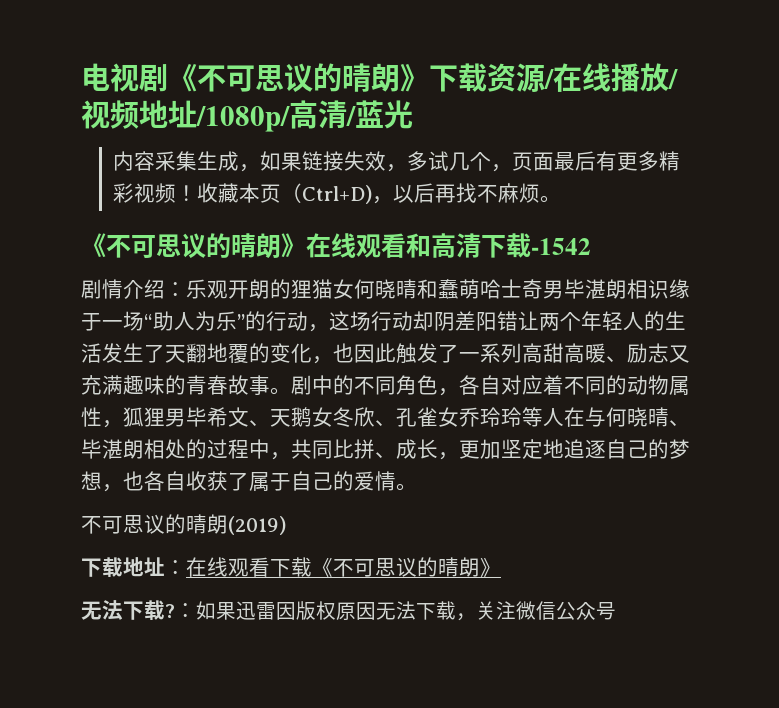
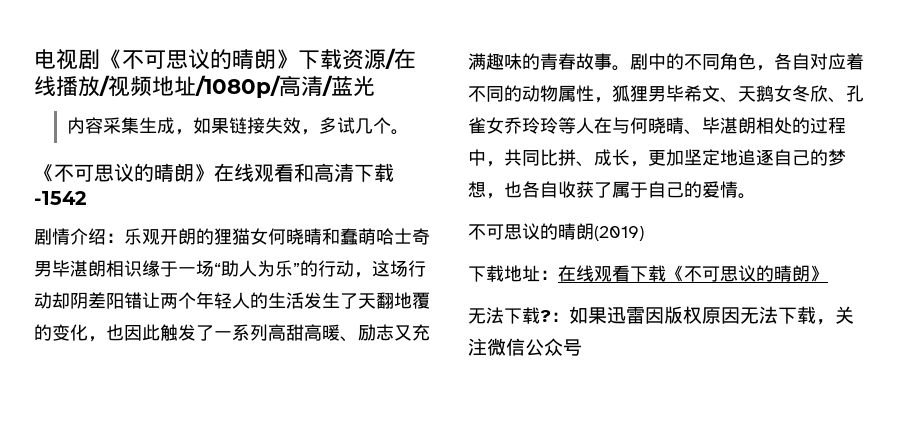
- 内容采集生成，如果链接失效，多试几个，页面最后有更多精彩视频！收藏本页（Ctrl+D)，以后再找不麻烦。
+ 内容采集生成，如果链接失效，多试几个。

